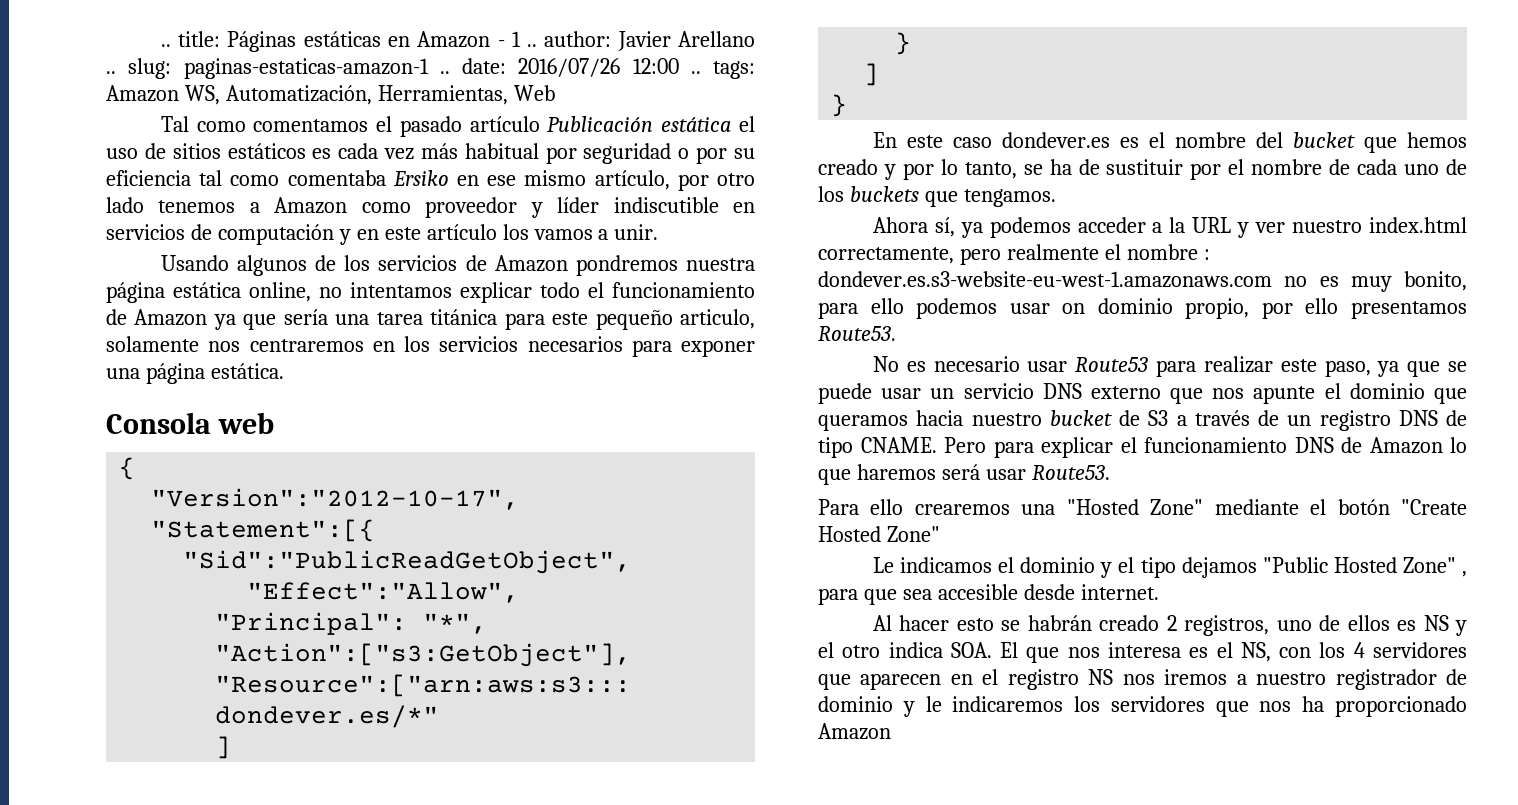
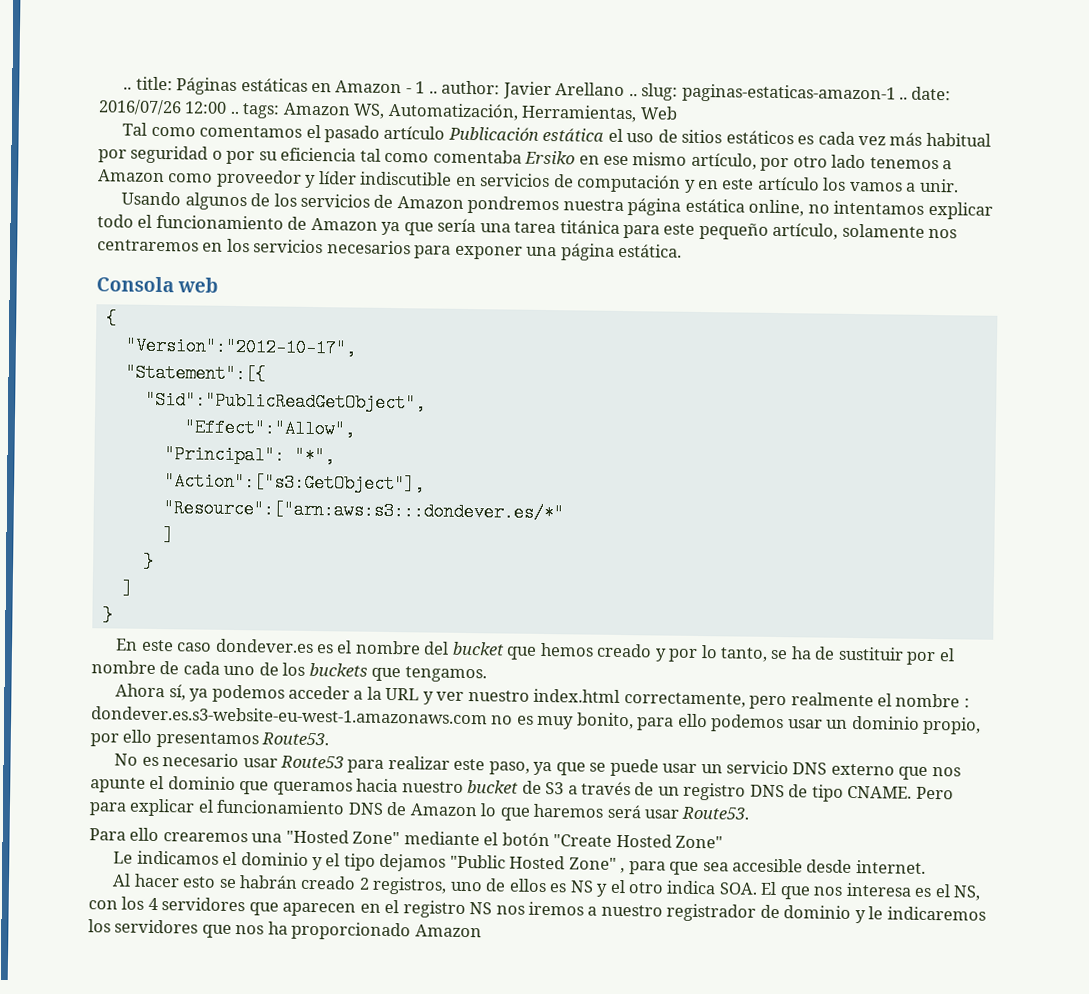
- Usando algunos de los servicios de Amazon pondremos nuestra página estática online, no intentamos explicar todo el funcionamiento de Amazon ya que sería una tarea titánica para este pequeño articulo, solamente nos centraremos en los servicios necesarios para exponer una página estática.
+ Usando algunos de los servicios de Amazon pondremos nuestra página estática online, no intentamos explicar todo el funcionamiento de Amazon ya que sería una tarea titánica para este pequeño artículo, solamente nos centraremos en los servicios necesarios para exponer una página estática.
- Ahora sí, ya podemos acceder a la URL y ver nuestro index.html correctamente, pero realmente el nombre : dondever.es.s3-website-eu-west-1.amazonaws.com no es muy bonito, para ello podemos usar on dominio propio, por ello presentamos Route53.
+ Ahora sí, ya podemos acceder a la URL y ver nuestro index.html correctamente, pero realmente el nombre : dondever.es.s3-website-eu-west-1.amazonaws.com no es muy bonito, para ello podemos usar un dominio propio, por ello presentamos Route53.

